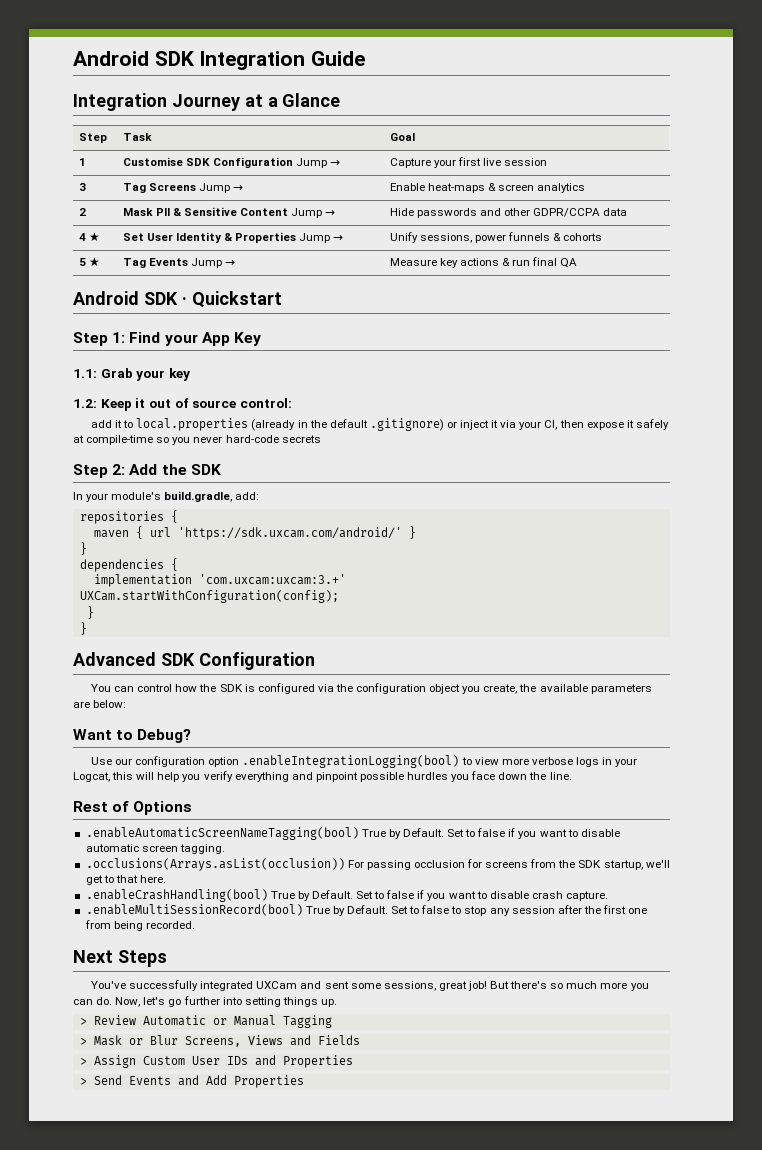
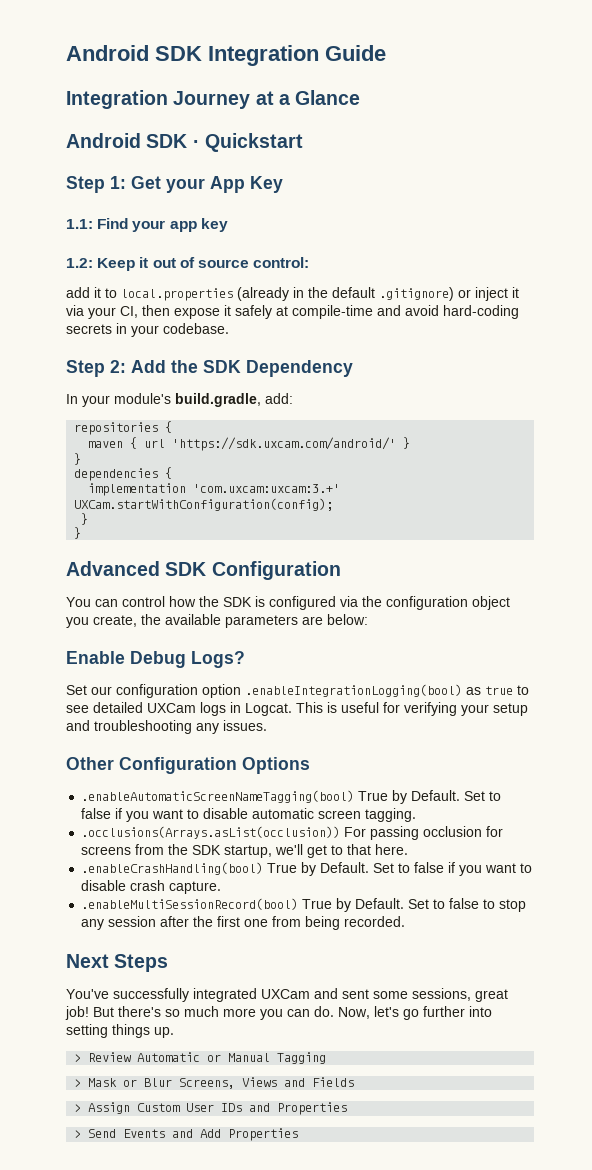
- Step | Task | Goal
- 1 | Customise SDK Configuration Jump → | Capture your first live session
- 3 | Tag Screens Jump → | Enable heat-maps & screen analytics
- 2 | Mask PII & Sensitive Content Jump → | Hide passwords and other GDPR/CCPA data
- 4 ★ | Set User Identity & Properties Jump → | Unify sessions, power funnels & cohorts
- 5 ★ | Tag Events Jump → | Measure key actions & run final QA
- Step 1: Find your App Key
+ Step 1: Get your App Key
- 1.1: Grab your key
+ 1.1: Find your app key
- add it to local.properties (already in the default .gitignore) or inject it via your CI, then expose it safely at compile-time so you never hard-code secrets
+ add it to local.properties (already in the default .gitignore) or inject it via your CI, then expose it safely at compile-time and avoid hard-coding secrets in your codebase.
- Step 2: Add the SDK
+ Step 2: Add the SDK Dependency
- Want to Debug?
- Use our configuration option .enableIntegrationLogging(bool) to view more verbose logs in your Logcat, this will help you verify everything and pinpoint possible hurdles you face down the line.
- Rest of Options
+ Enable Debug Logs?
+ Set our configuration option .enableIntegrationLogging(bool) as true to see detailed UXCam logs in Logcat. This is useful for verifying your setup and troubleshooting any issues.
+ Other Configuration Options

